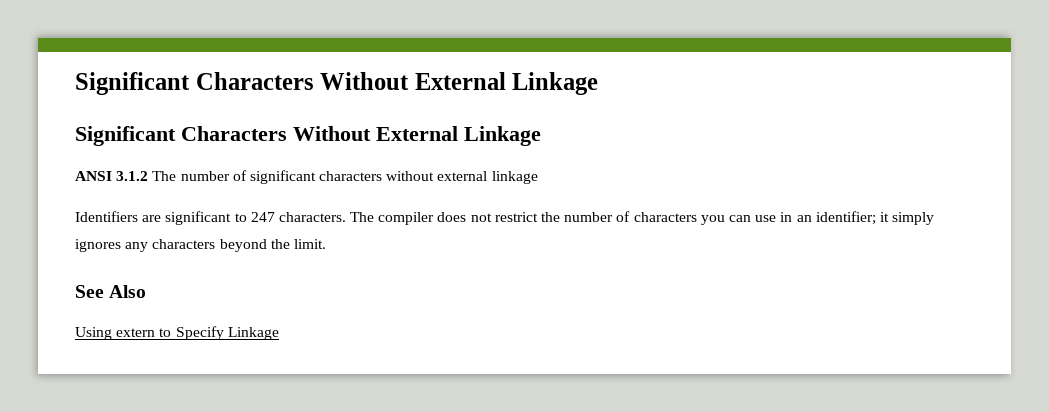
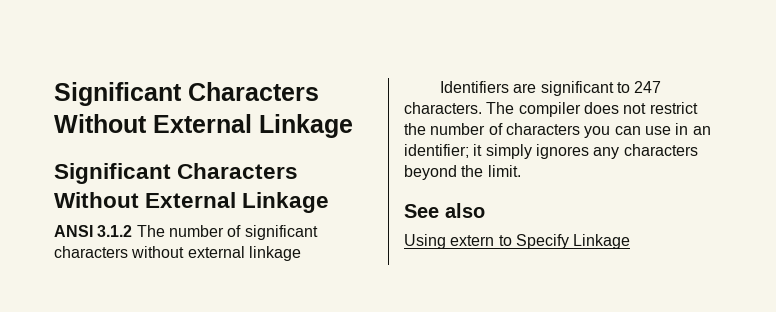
- See Also
+ See also

